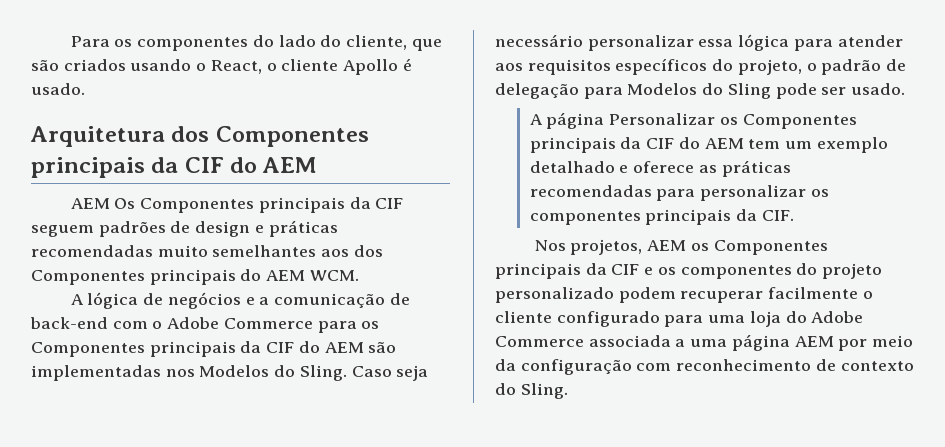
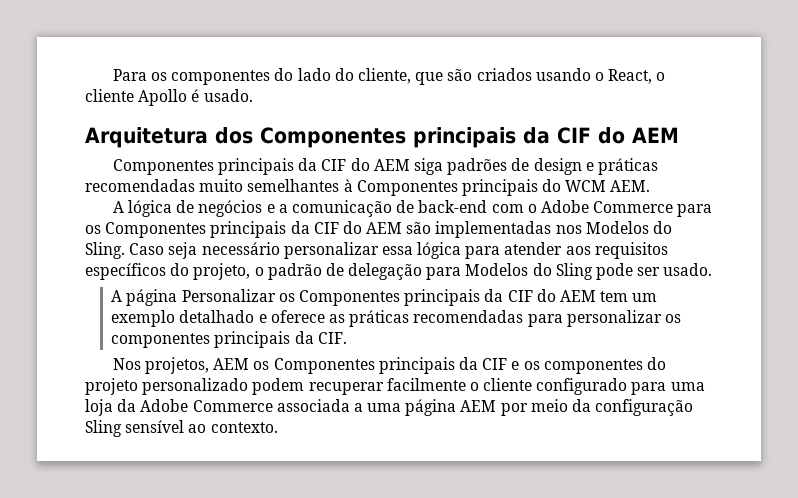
- AEM Os Componentes principais da CIF seguem padrões de design e práticas recomendadas muito semelhantes aos dos Componentes principais do AEM WCM.
+ Componentes principais da CIF do AEM siga padrões de design e práticas recomendadas muito semelhantes à Componentes principais do WCM AEM.
- Nos projetos, AEM os Componentes principais da CIF e os componentes do projeto personalizado podem recuperar facilmente o cliente configurado para uma loja do Adobe Commerce associada a uma página AEM por meio da configuração com reconhecimento de contexto do Sling.
+ Nos projetos, AEM os Componentes principais da CIF e os componentes do projeto personalizado podem recuperar facilmente o cliente configurado para uma loja da Adobe Commerce associada a uma página AEM por meio da configuração Sling sensível ao contexto.

